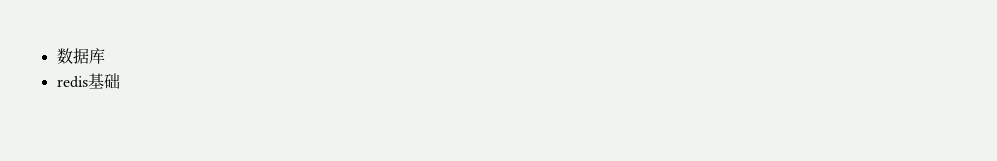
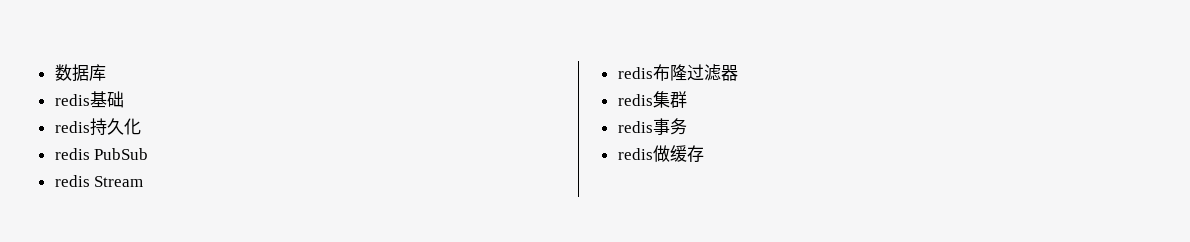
+ redis持久化
+ redis PubSub
+ redis Stream
+ redis布隆过滤器
+ redis集群
+ redis事务
+ redis做缓存

